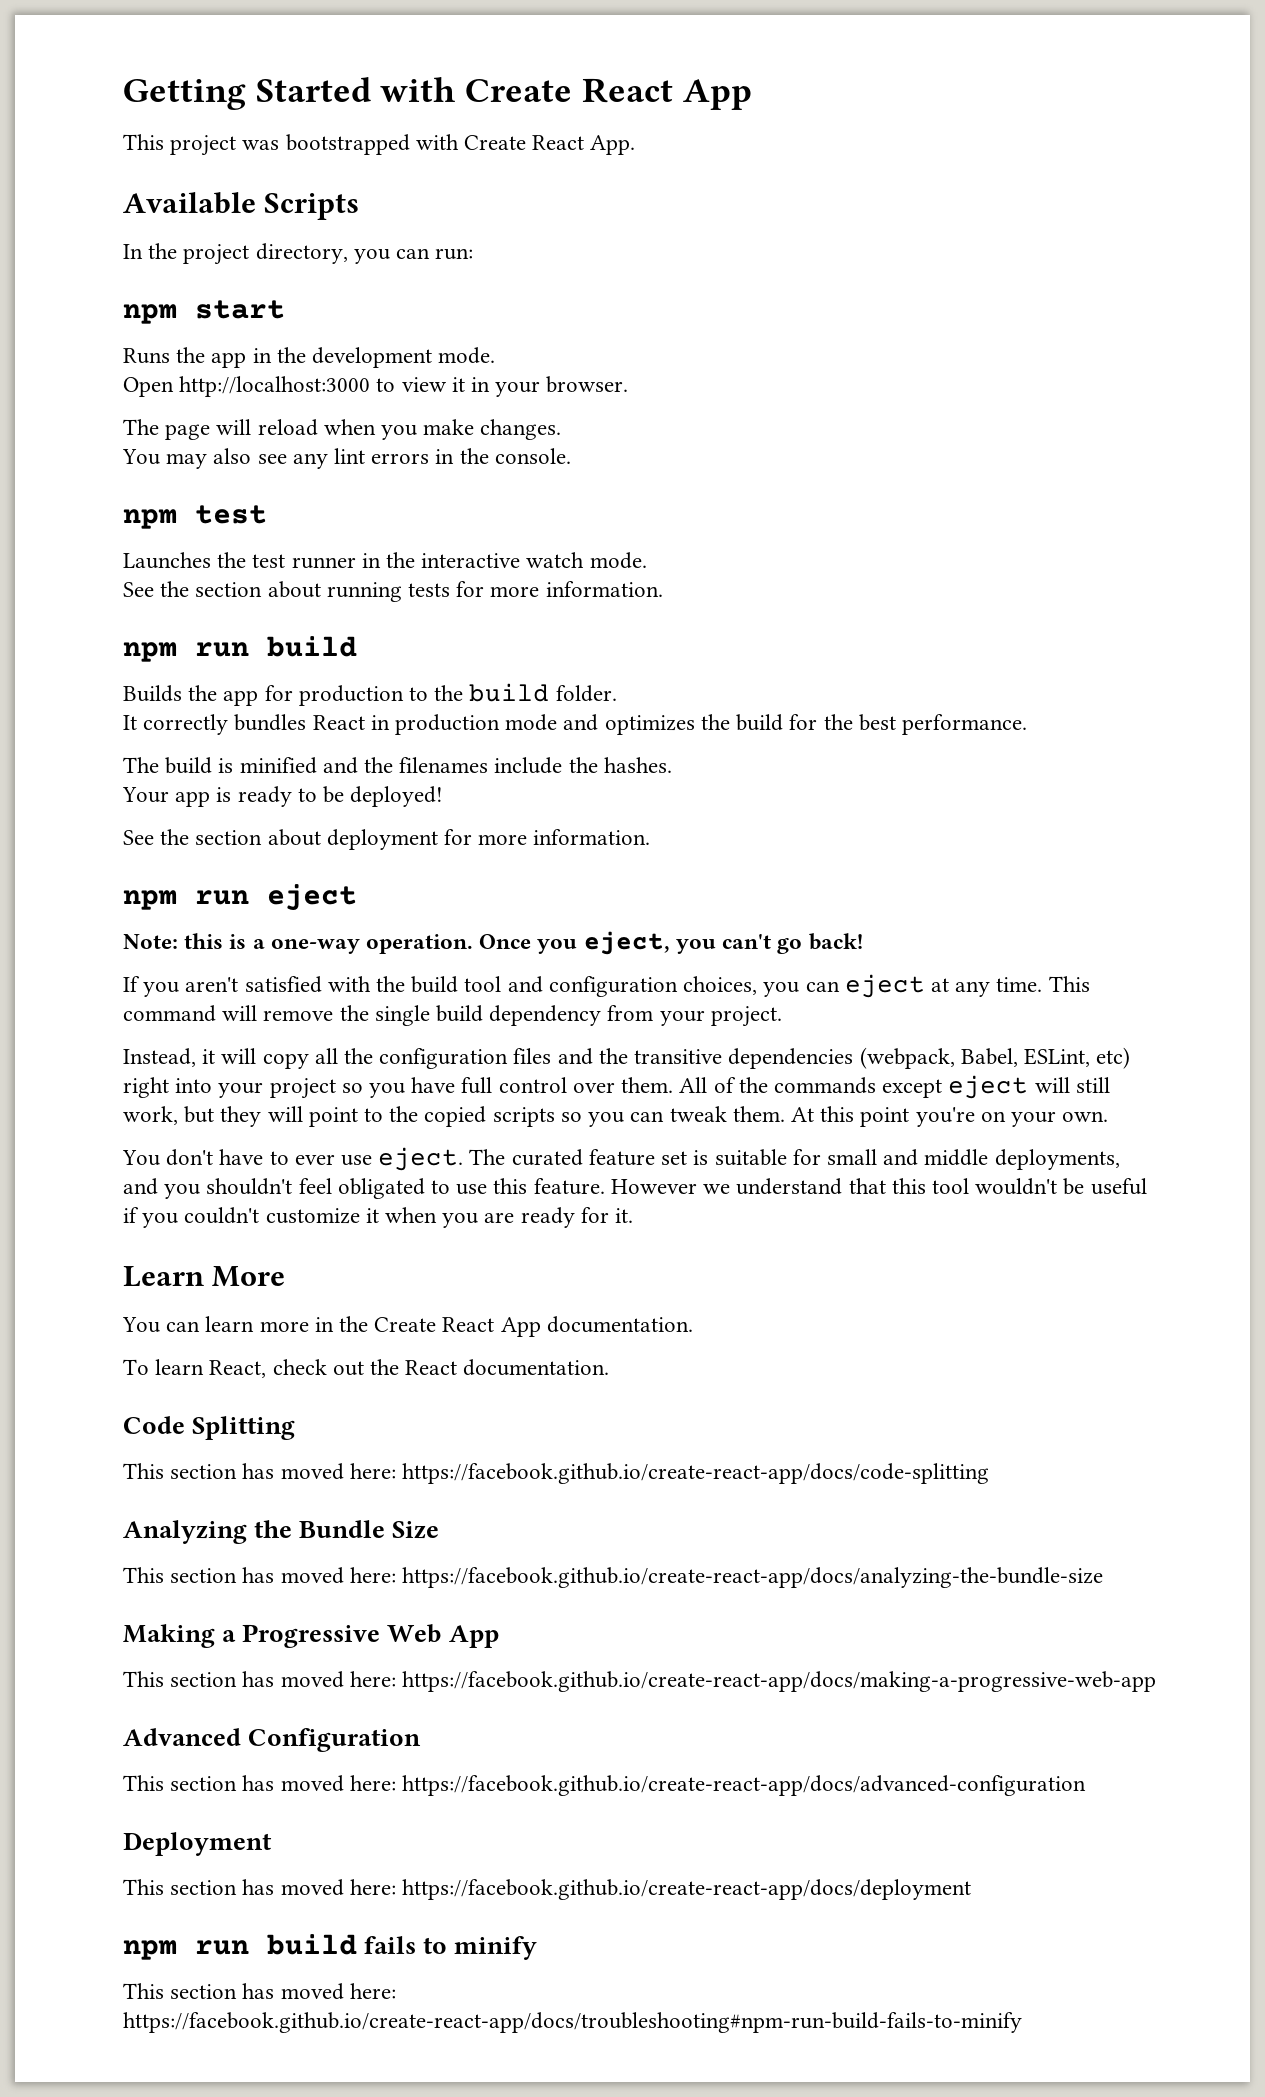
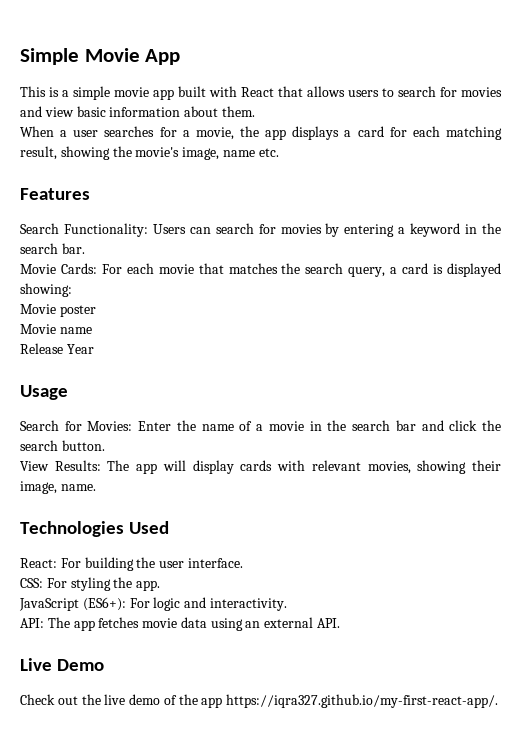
- Getting Started with Create React App
- This project was bootstrapped with Create React App.
- Available Scripts
- In the project directory, you can run:
- npm start
- Runs the app in the development mode.
- Open http://localhost:3000 to view it in your browser.
- The page will reload when you make changes.
- You may also see any lint errors in the console.
- npm test
- Launches the test runner in the interactive watch mode.
- See the section about running tests for more information.
- npm run build
- Builds the app for production to the build folder.
- It correctly bundles React in production mode and optimizes the build for the best performance.
- The build is minified and the filenames include the hashes.
- Your app is ready to be deployed!
- See the section about deployment for more information.
- npm run eject
- Note: this is a one-way operation. Once you eject, you can't go back!
- If you aren't satisfied with the build tool and configuration choices, you can eject at any time. This command will remove the single build dependency from your project.
- Instead, it will copy all the configuration files and the transitive dependencies (webpack, Babel, ESLint, etc) right into your project so you have full control over them. All of the commands except eject will still work, but they will point to the copied scripts so you can tweak them. At this point you're on your own.
- You don't have to ever use eject. The curated feature set is suitable for small and middle deployments, and you shouldn't feel obligated to use this feature. However we understand that this tool wouldn't be useful if you couldn't customize it when you are ready for it.
- Learn More
- You can learn more in the Create React App documentation.
- To learn React, check out the React documentation.
- Code Splitting
- This section has moved here: https://facebook.github.io/create-react-app/docs/code-splitting
- Analyzing the Bundle Size
- This section has moved here: https://facebook.github.io/create-react-app/docs/analyzing-the-bundle-size
- Making a Progressive Web App
- This section has moved here: https://facebook.github.io/create-react-app/docs/making-a-progressive-web-app
- Advanced Configuration
- This section has moved here: https://facebook.github.io/create-react-app/docs/advanced-configuration
- Deployment
- This section has moved here: https://facebook.github.io/create-react-app/docs/deployment
- npm run build fails to minify
- This section has moved here: https://facebook.github.io/create-react-app/docs/troubleshooting#npm-run-build-fails-to-minify
+ Simple Movie App
+ This is a simple movie app built with React that allows users to search for movies and view basic information about them.
+ When a user searches for a movie, the app displays a card for each matching result, showing the movie's image, name etc.
+ Features
+ Search Functionality: Users can search for movies by entering a keyword in the search bar.
+ Movie Cards: For each movie that matches the search query, a card is displayed showing:
+ Movie poster
+ Movie name
+ Release Year
+ Usage
+ Search for Movies: Enter the name of a movie in the search bar and click the search button.
+ View Results: The app will display cards with relevant movies, showing their image, name.
+ Technologies Used
+ React: For building the user interface.
+ CSS: For styling the app.
+ JavaScript (ES6+): For logic and interactivity.
+ API: The app fetches movie data using an external API.
+ Live Demo
+ Check out the live demo of the app https://iqra327.github.io/my-first-react-app/.

